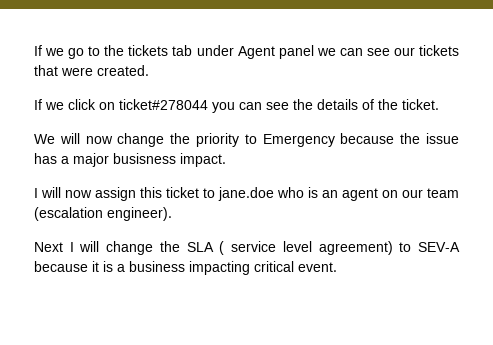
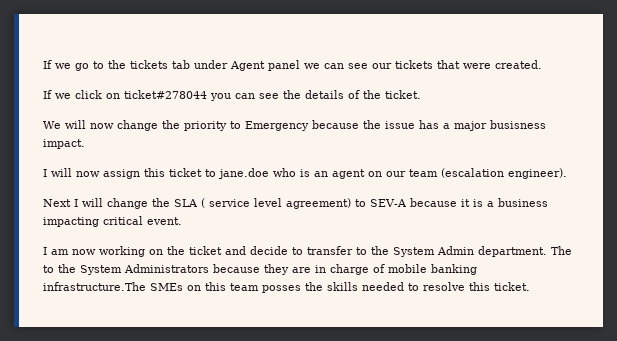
+ I am now working on the ticket and decide to transfer to the System Admin department. The to the System Administrators because they are in charge of mobile banking infrastructure.The SMEs on this team posses the skills needed to resolve this ticket.

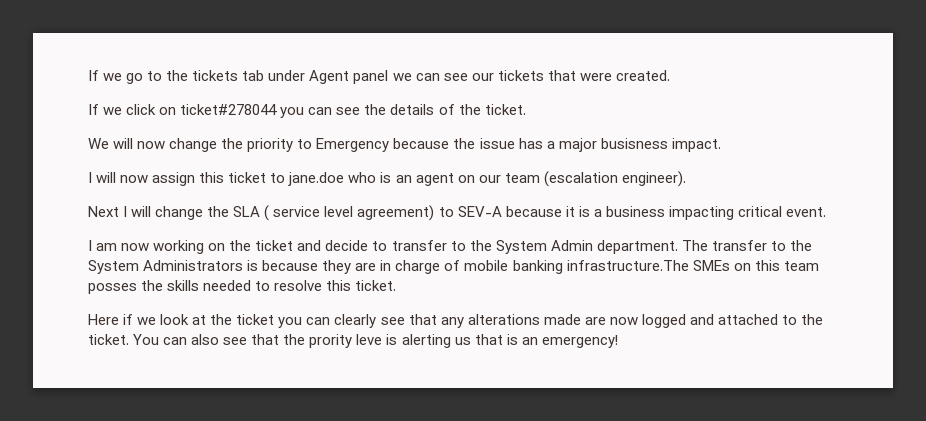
- The to the System Administrators because they are in charge of mobile banking infrastructure.The SMEs on this team posses the skills needed to resolve this ticket.
+ The transfer to the System Administrators is because they are in charge of mobile banking infrastructure.The SMEs on this team posses the skills needed to resolve this ticket.
+ Here if we look at the ticket you can clearly see that any alterations made are now logged and attached to the ticket. You can also see that the prority leve is alerting us that is an emergency!

